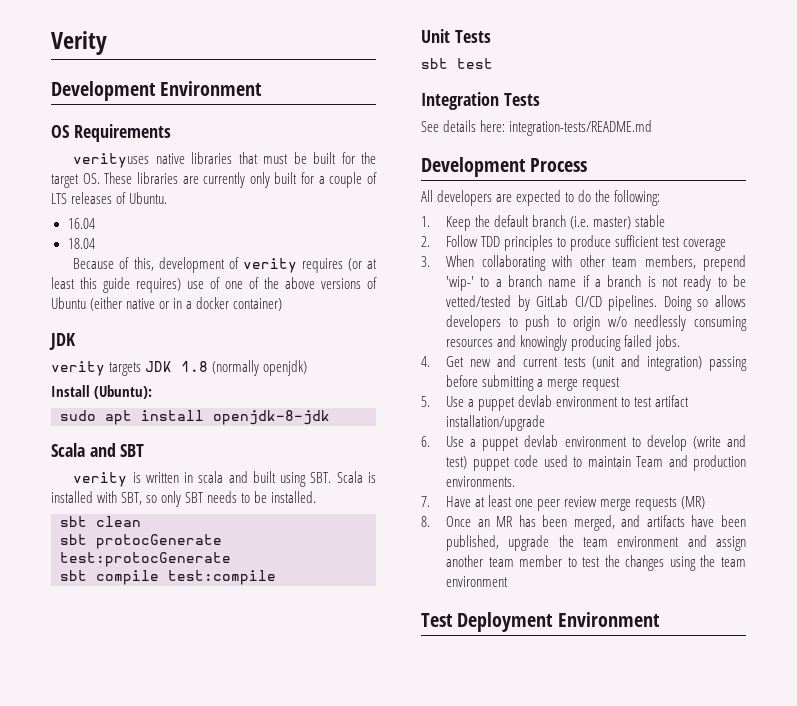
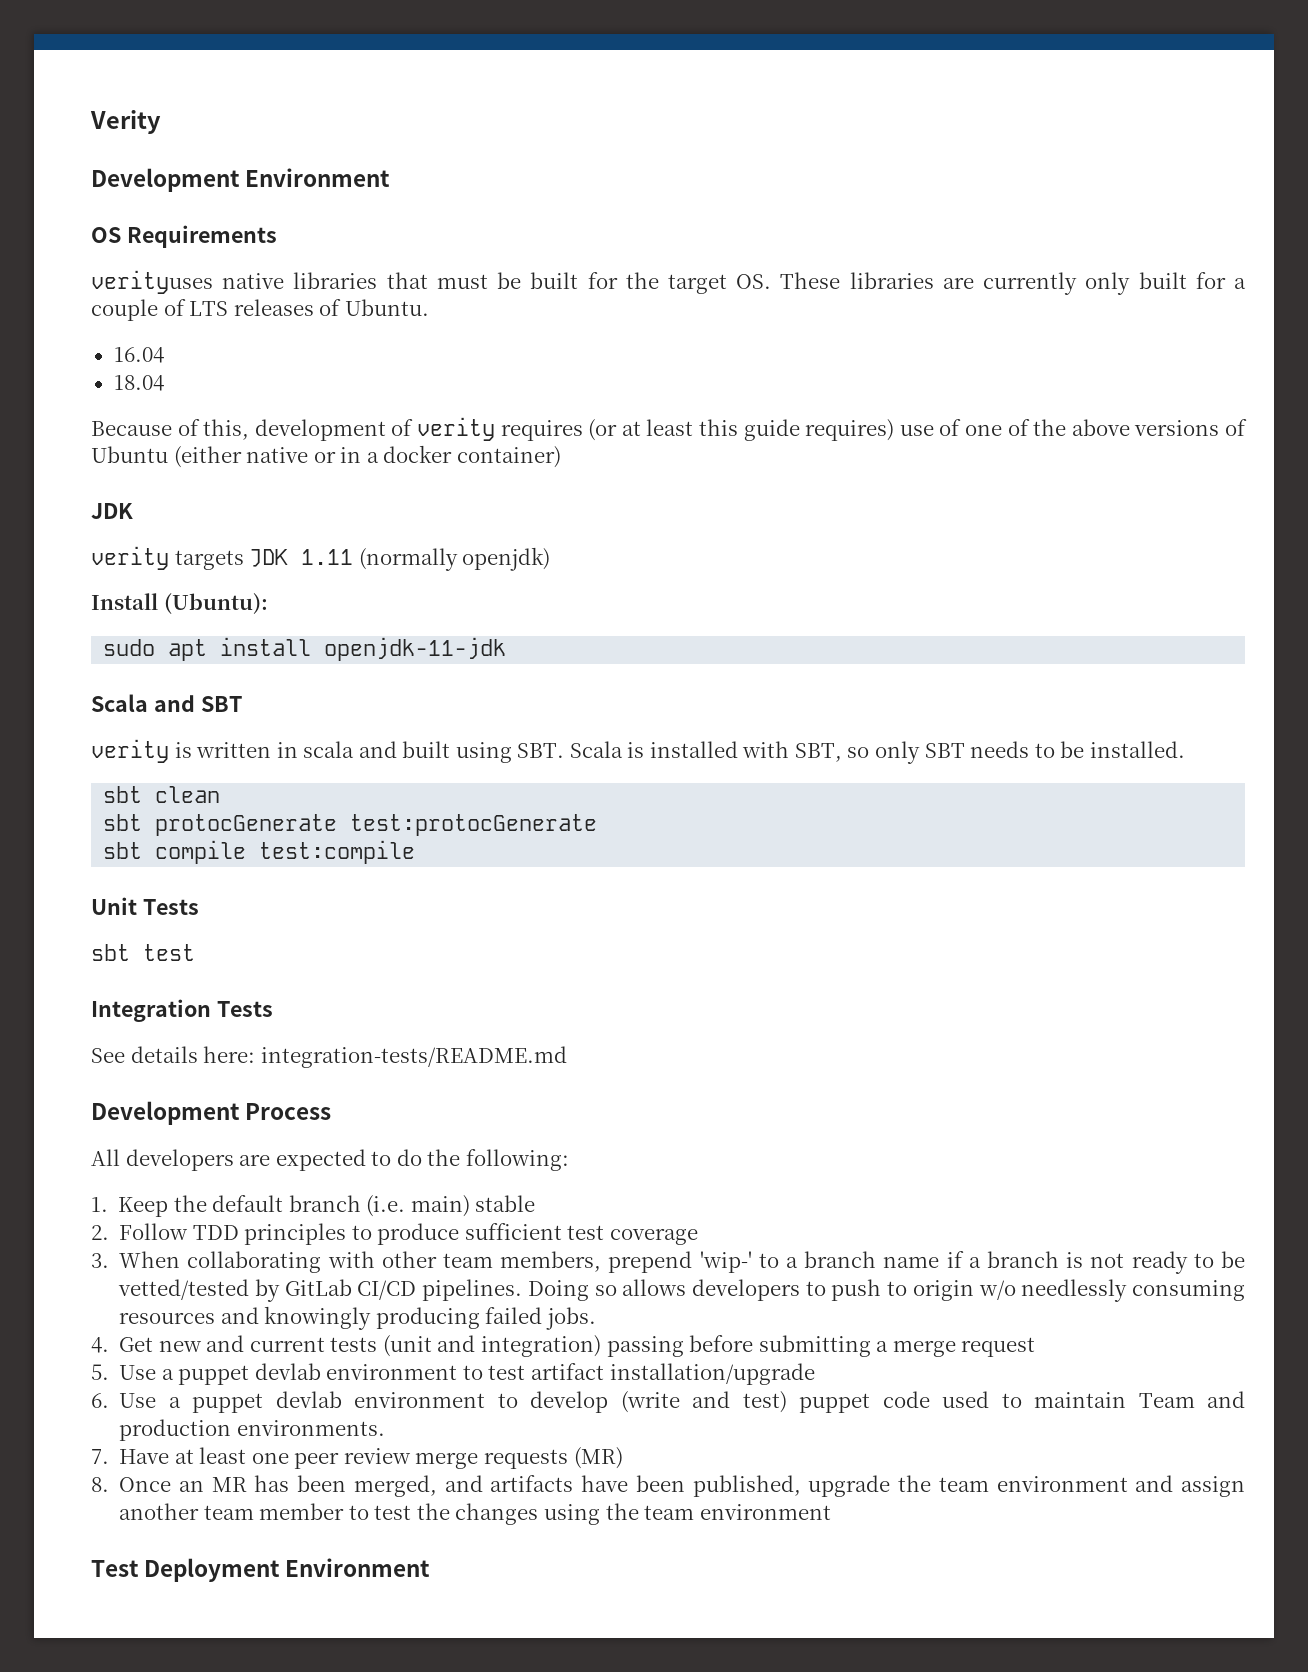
- verity targets JDK 1.8 (normally openjdk)
+ verity targets JDK 1.11 (normally openjdk)
- sudo apt install openjdk-8-jdk
+ sudo apt install openjdk-11-jdk
- 1. Keep the default branch (i.e. master) stable
+ 1. Keep the default branch (i.e. main) stable

